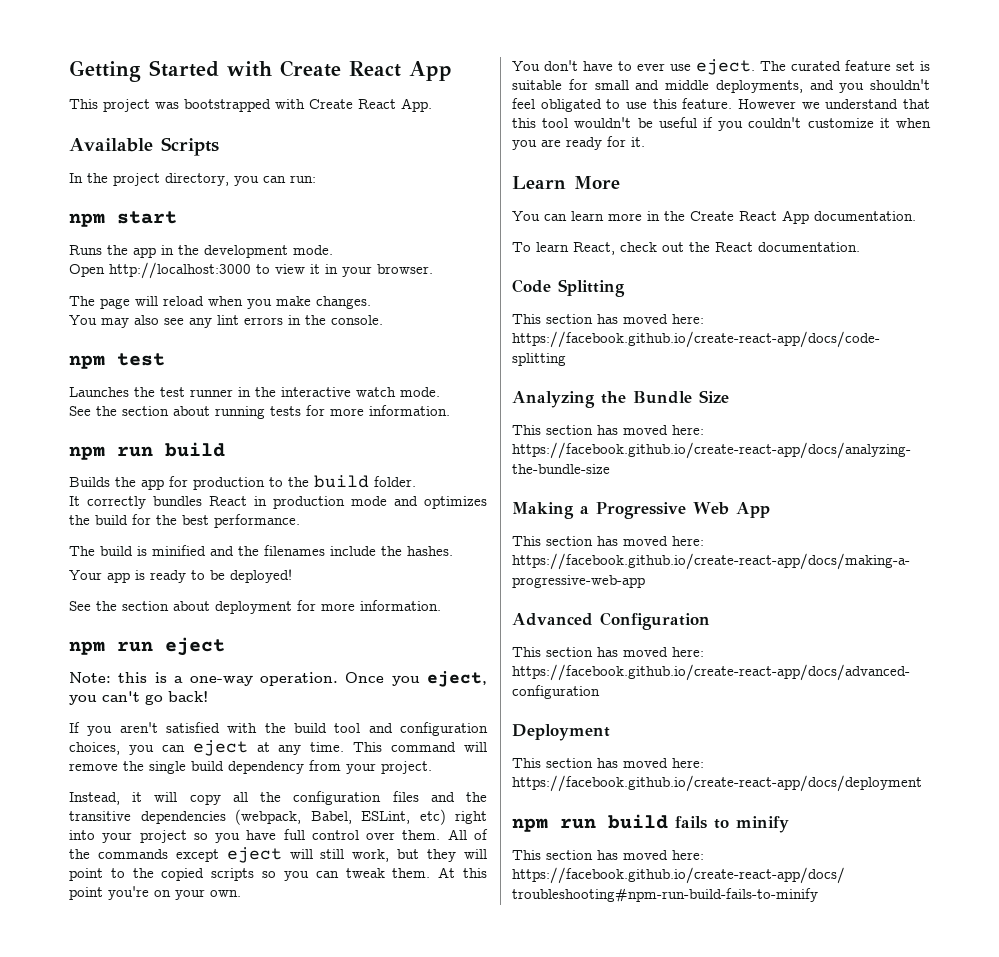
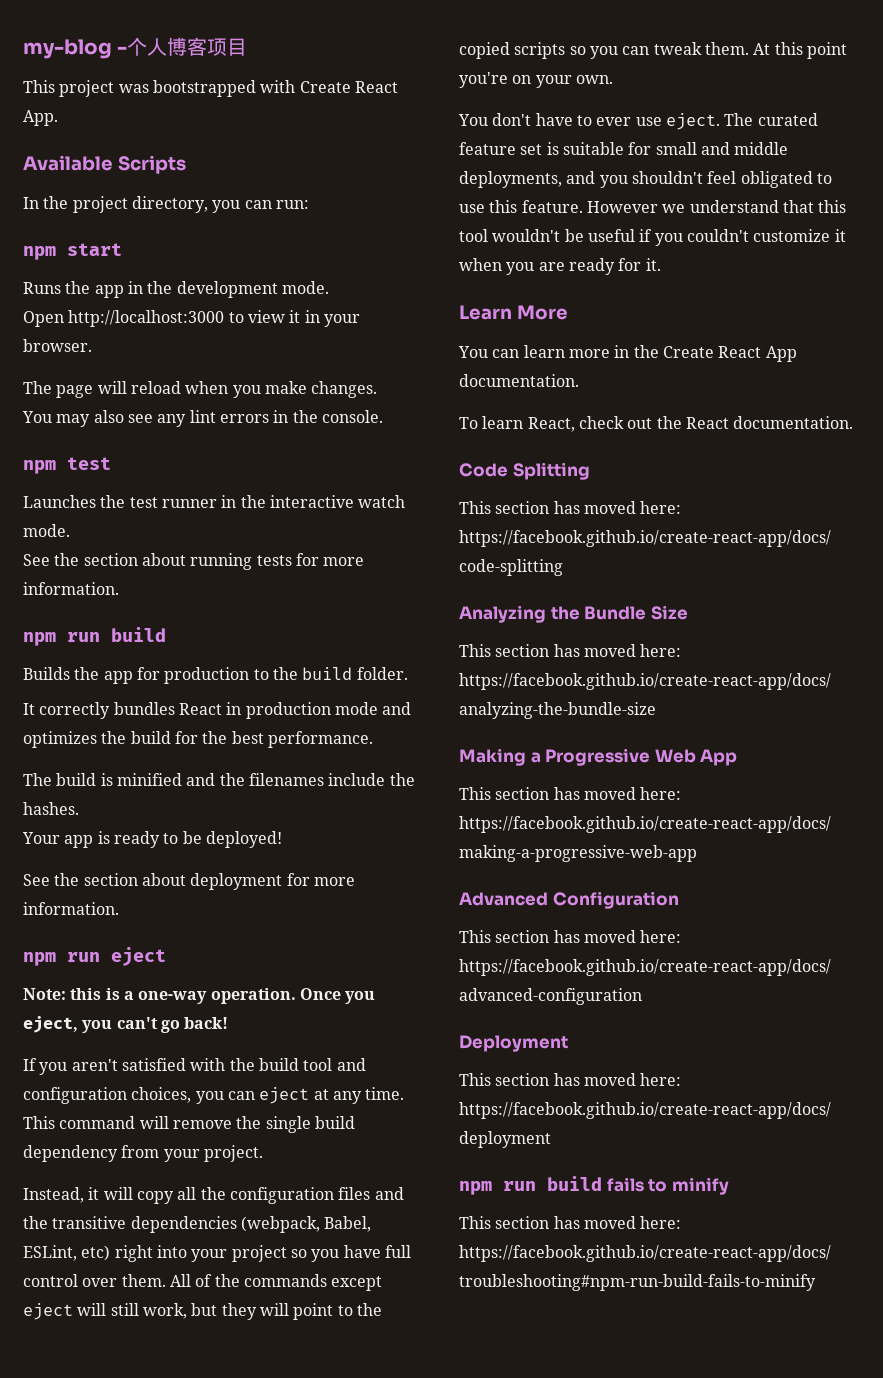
- Getting Started with Create React App
+ my-blog -个人博客项目

